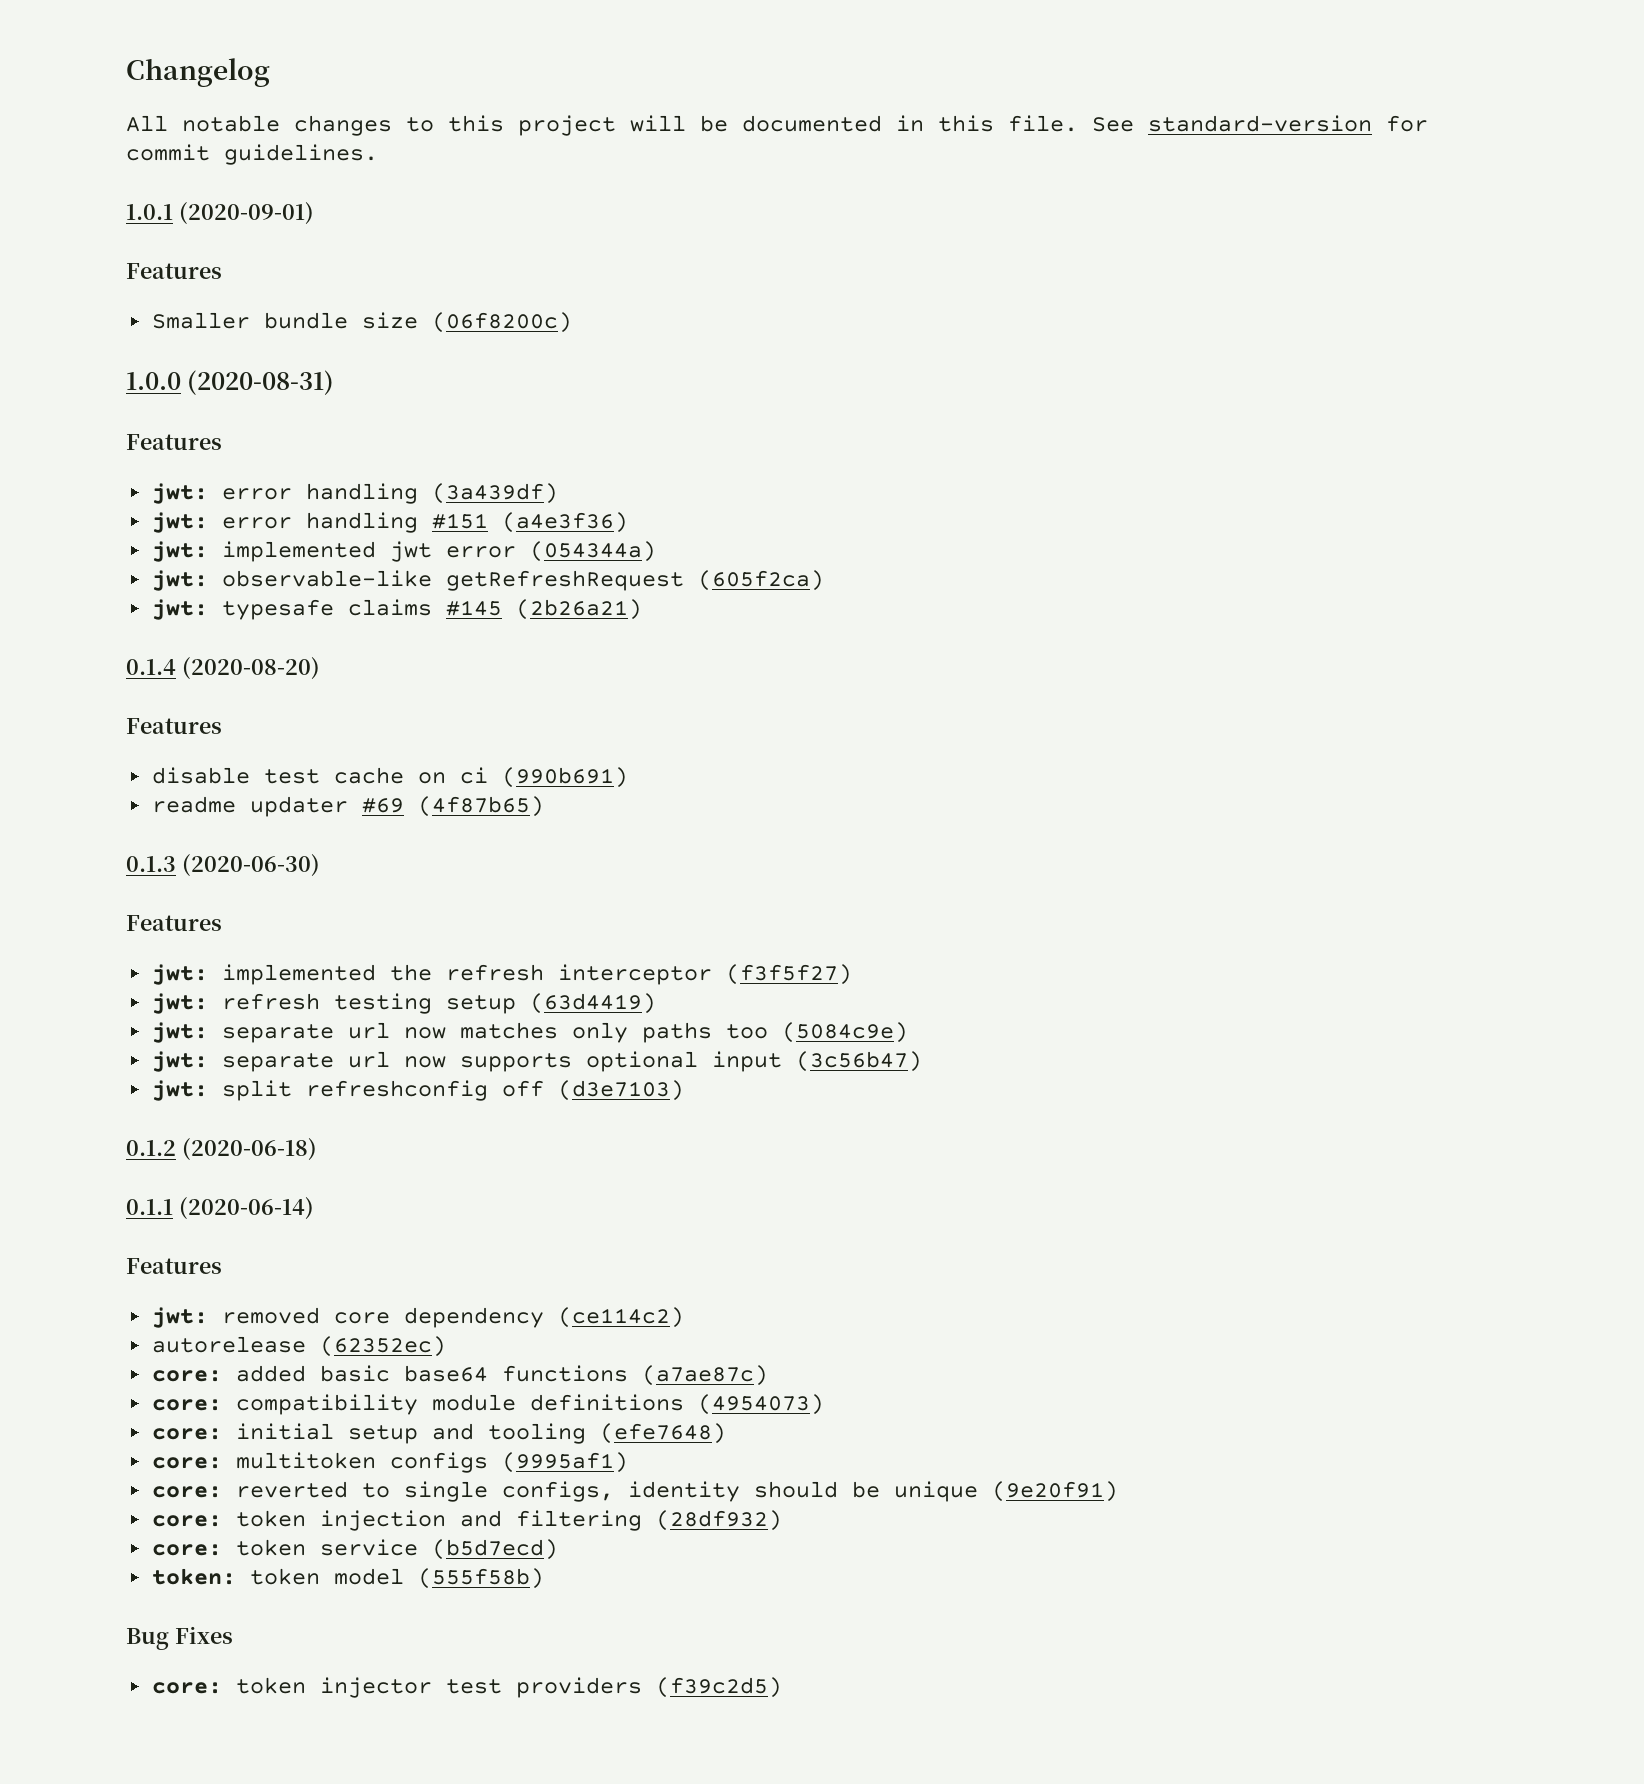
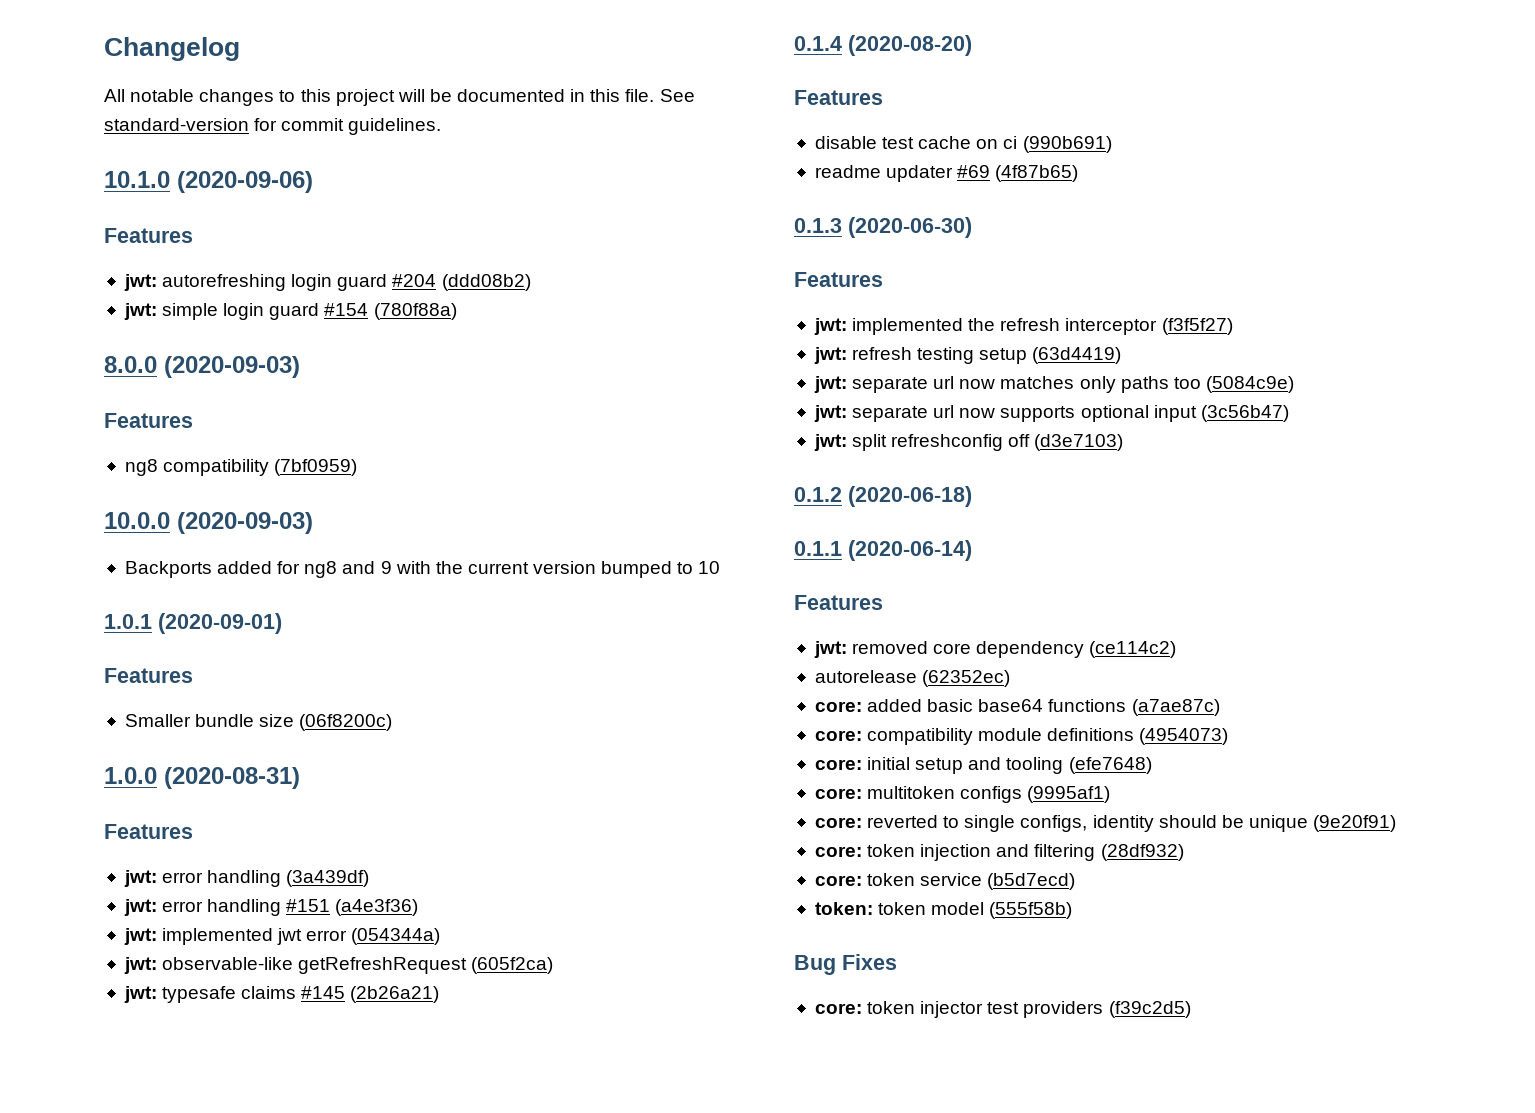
+ 10.1.0 (2020-09-06)
+ Features
+ jwt: autorefreshing login guard #204 (ddd08b2)
+ jwt: simple login guard #154 (780f88a)
+ 8.0.0 (2020-09-03)
+ Features
+ ng8 compatibility (7bf0959)
+ 10.0.0 (2020-09-03)
+ Backports added for ng8 and 9 with the current version bumped to 10

